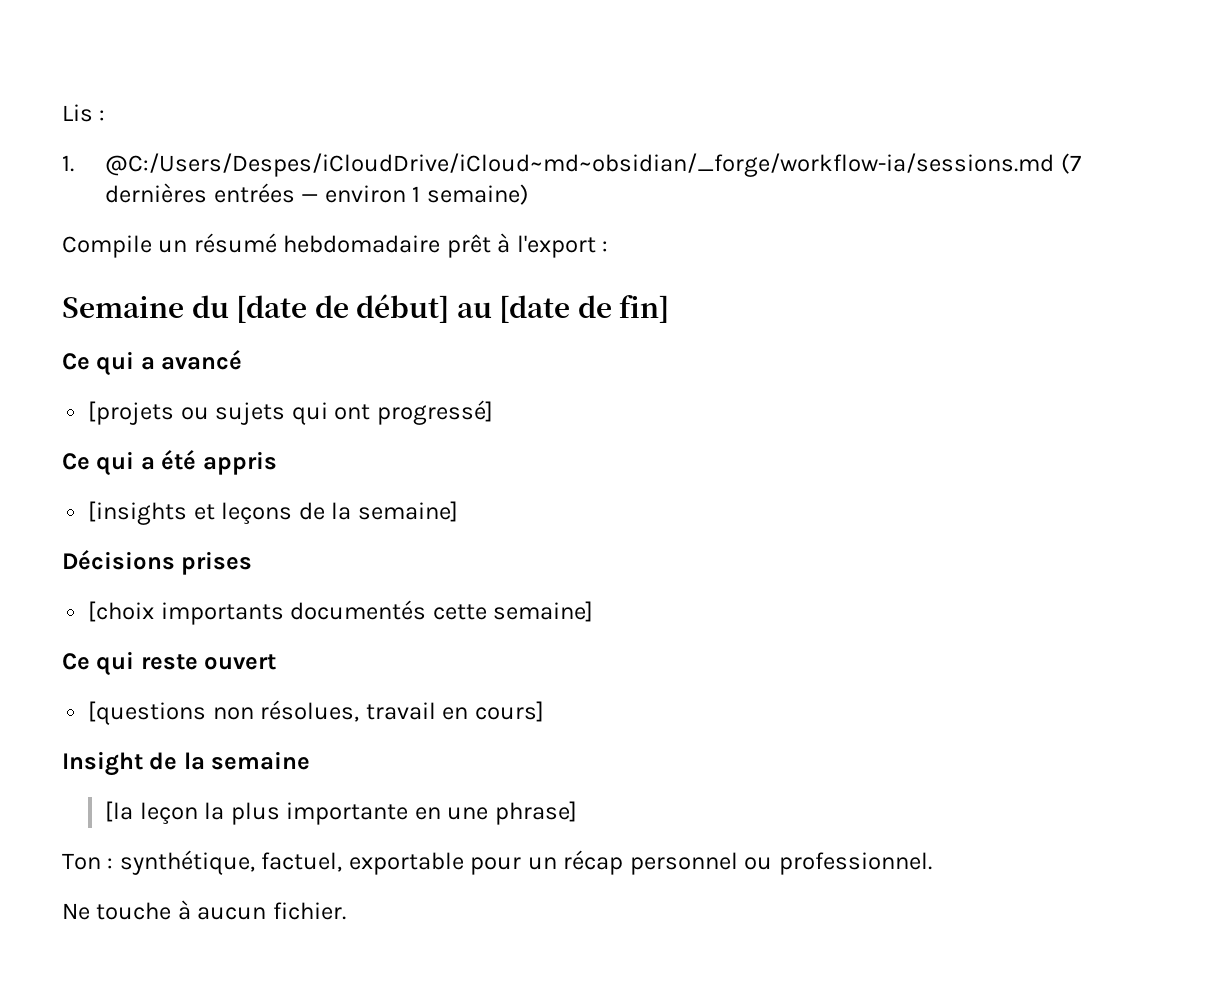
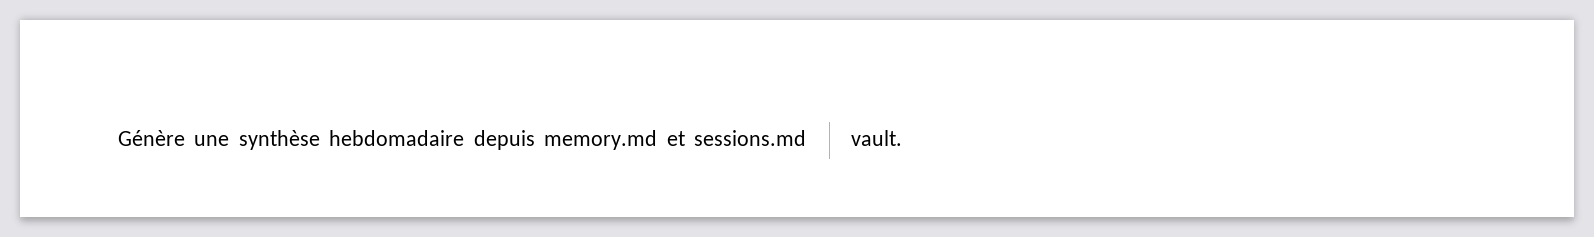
- Lis :
- 1. @C:/Users/Despes/iCloudDrive/iCloud~md~obsidian/_forge/workflow-ia/sessions.md (7 dernières entrées — environ 1 semaine)
- Compile un résumé hebdomadaire prêt à l'export :
- Semaine du [date de début] au [date de fin]
- Ce qui a avancé
- [projets ou sujets qui ont progressé]
- Ce qui a été appris
- [insights et leçons de la semaine]
- Décisions prises
- [choix importants documentés cette semaine]
- Ce qui reste ouvert
- [questions non résolues, travail en cours]
- Insight de la semaine
- [la leçon la plus importante en une phrase]
- Ton : synthétique, factuel, exportable pour un récap personnel ou professionnel.
- Ne touche à aucun fichier.
+ Génère une synthèse hebdomadaire depuis memory.md et sessions.md vault.

